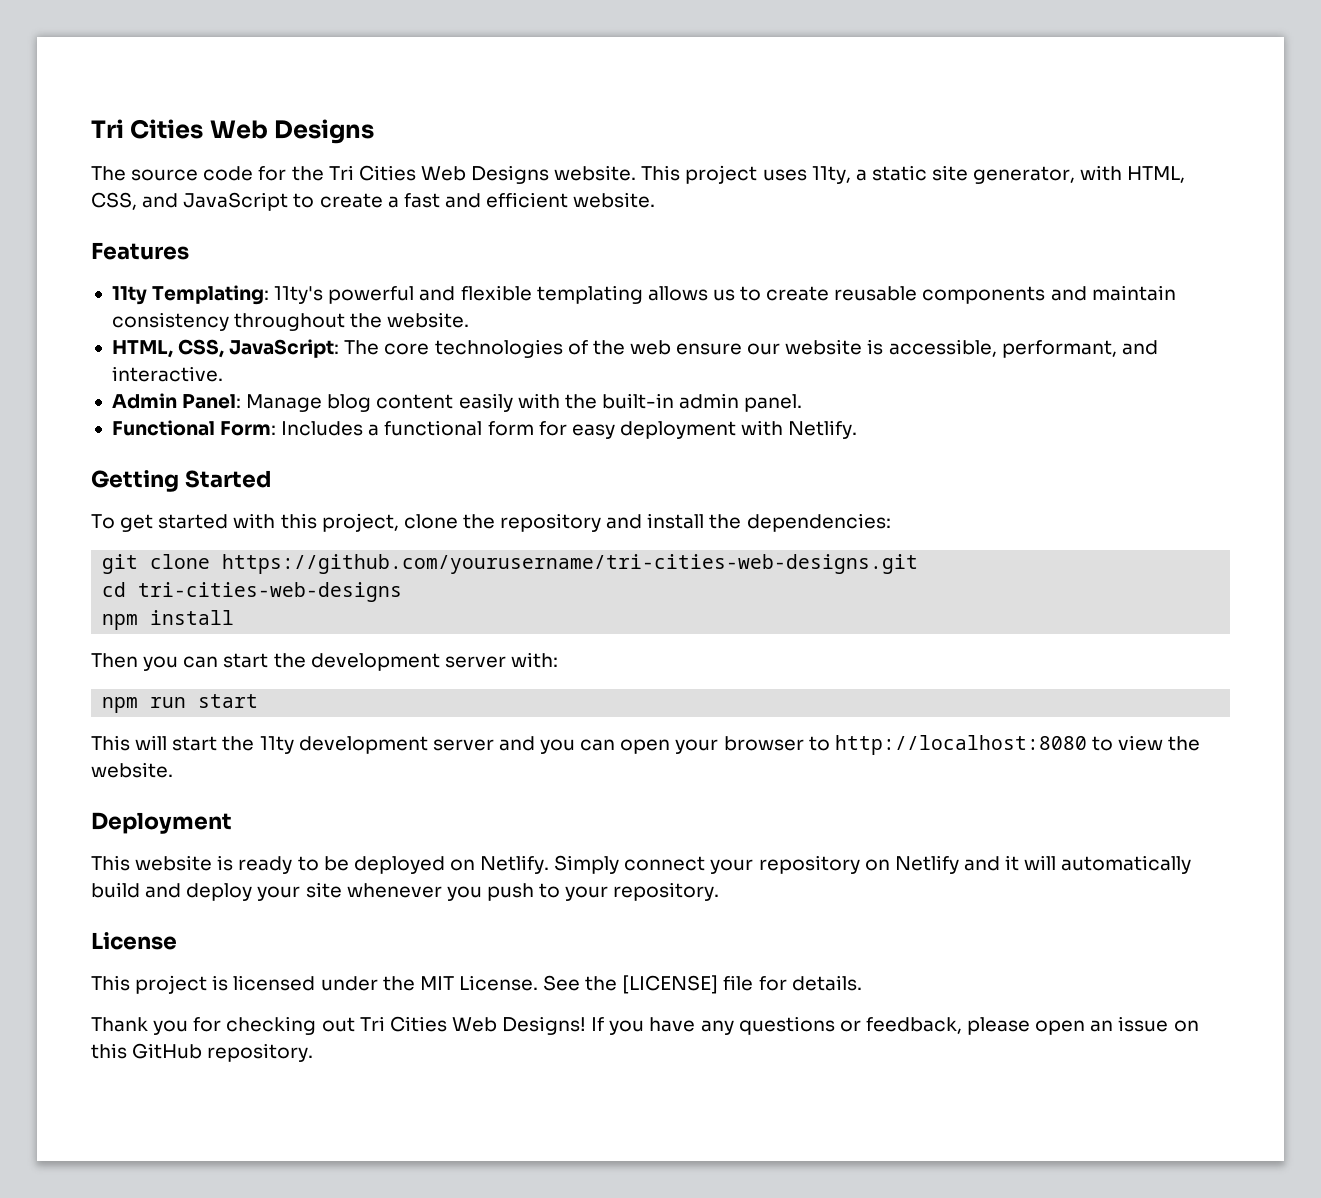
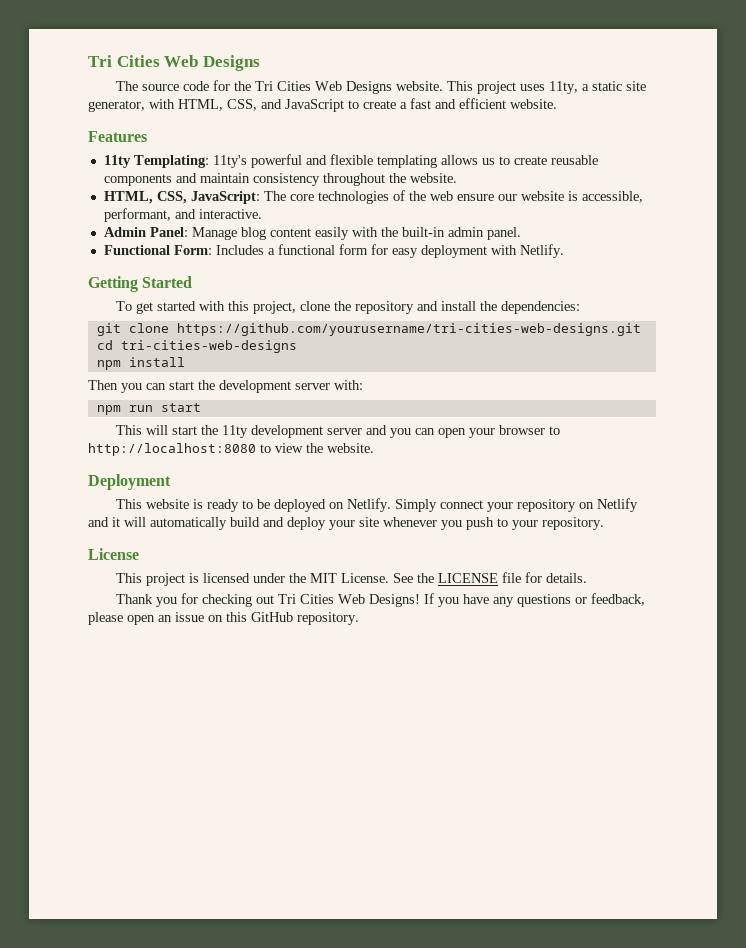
- See the [LICENSE] file for details.
+ See the LICENSE file for details.

